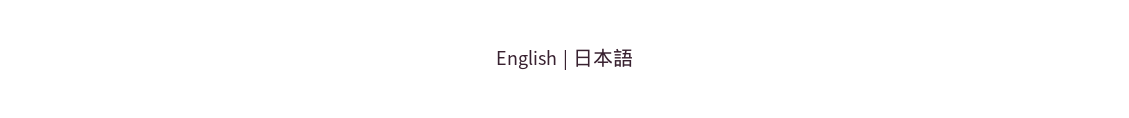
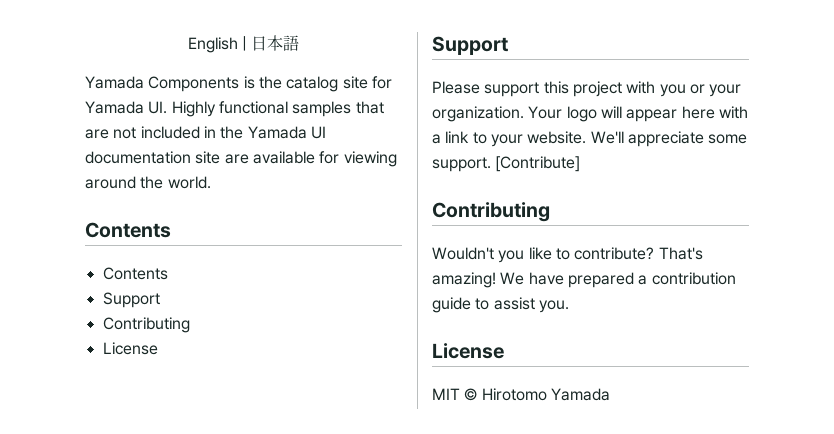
+ Yamada Components is the catalog site for Yamada UI. Highly functional samples that are not included in the Yamada UI documentation site are available for viewing around the world.
+ Contents
+ Contents
+ Support
+ Contributing
+ License
+ Support
+ Please support this project with you or your organization. Your logo will appear here with a link to your website. We'll appreciate some support. [Contribute]
+ Contributing
+ Wouldn't you like to contribute? That's amazing! We have prepared a contribution guide to assist you.
+ License
+ MIT © Hirotomo Yamada

